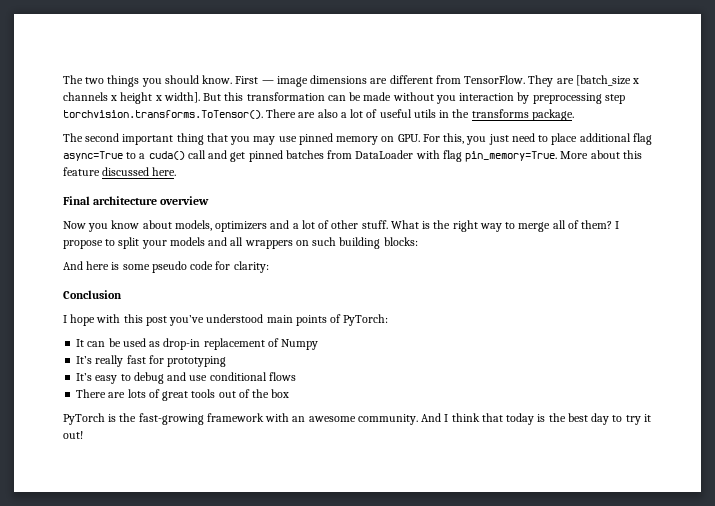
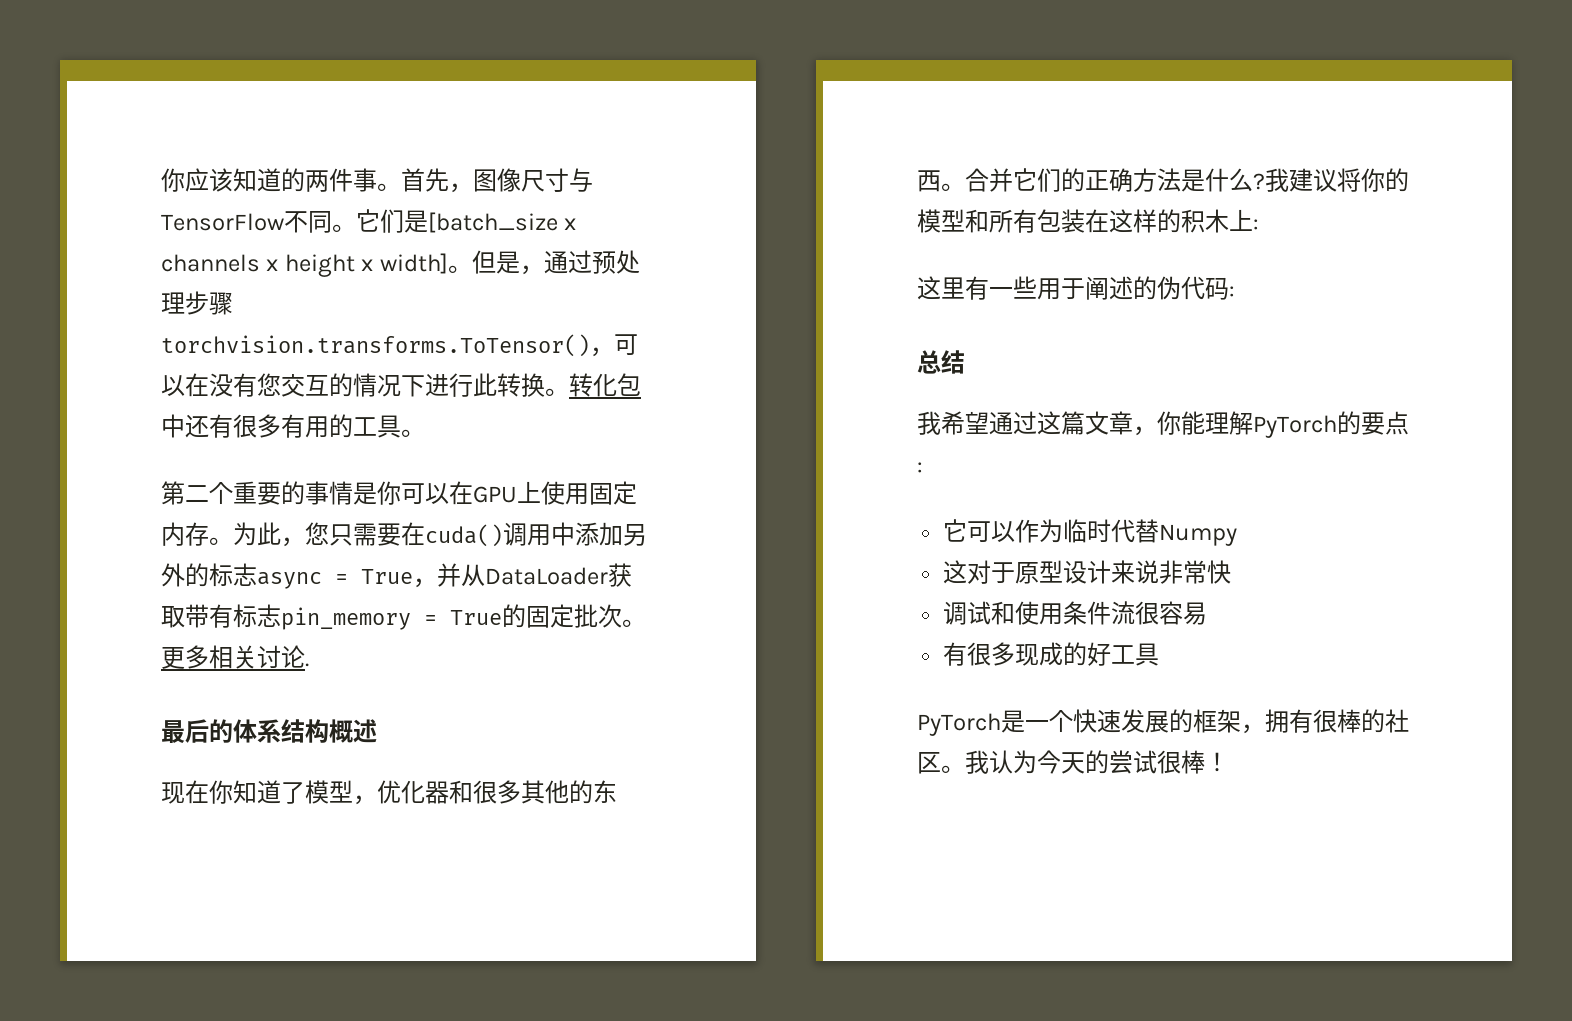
- The two things you should know. First — image dimensions are different from TensorFlow. They are [batch_size x channels x height x width]. But this transformation can be made without you interaction by preprocessing step torchvision.transforms.ToTensor(). There are also a lot of useful utils in the transforms package.
- The second important thing that you may use pinned memory on GPU. For this, you just need to place additional flag async=True to a cuda() call and get pinned batches from DataLoader with flag pin_memory=True. More about this feature discussed here.
- Final architecture overview
- Now you know about models, optimizers and a lot of other stuff. What is the right way to merge all of them? I propose to split your models and all wrappers on such building blocks:
- And here is some pseudo code for clarity:
- Conclusion
- I hope with this post you’ve understood main points of PyTorch:
- It can be used as drop-in replacement of Numpy
- It’s really fast for prototyping
- It’s easy to debug and use conditional flows
- There are lots of great tools out of the box
- PyTorch is the fast-growing framework with an awesome community. And I think that today is the best day to try it out!
+ 你应该知道的两件事。首先，图像尺寸与TensorFlow不同。它们是[batch_size x channels x height x width]。但是，通过预处理步骤torchvision.transforms.ToTensor()，可以在没有您交互的情况下进行此转换。转化包中还有很多有用的工具。
+ 第二个重要的事情是你可以在GPU上使用固定内存。为此，您只需要在cuda()调用中添加另外的标志async = True，并从DataLoader获取带有标志pin_memory = True的固定批次。更多相关讨论.
+ 最后的体系结构概述
+ 现在你知道了模型，优化器和很多其他的东西。合并它们的正确方法是什么?我建议将你的模型和所有包装在这样的积木上:
+ 这里有一些用于阐述的伪代码:
+ 总结
+ 我希望通过这篇文章，你能理解PyTorch的要点:
+ 它可以作为临时代替Numpy
+ 这对于原型设计来说非常快
+ 调试和使用条件流很容易
+ 有很多现成的好工具
+ PyTorch是一个快速发展的框架，拥有很棒的社区。我认为今天的尝试很棒！

